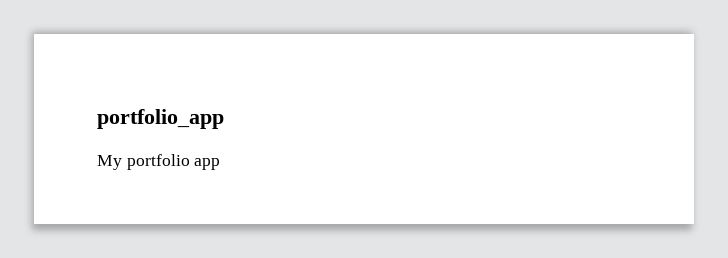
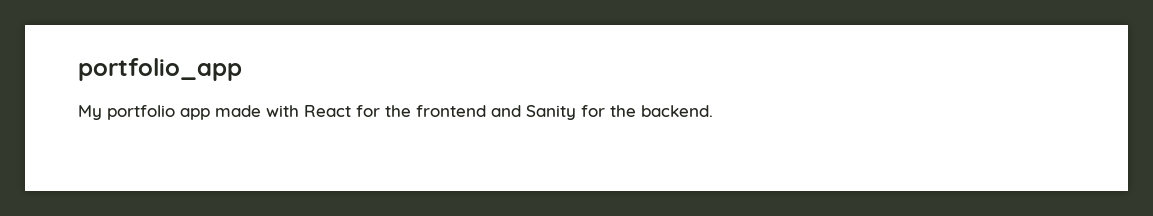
- My portfolio app
+ My portfolio app made with React for the frontend and Sanity for the backend.

